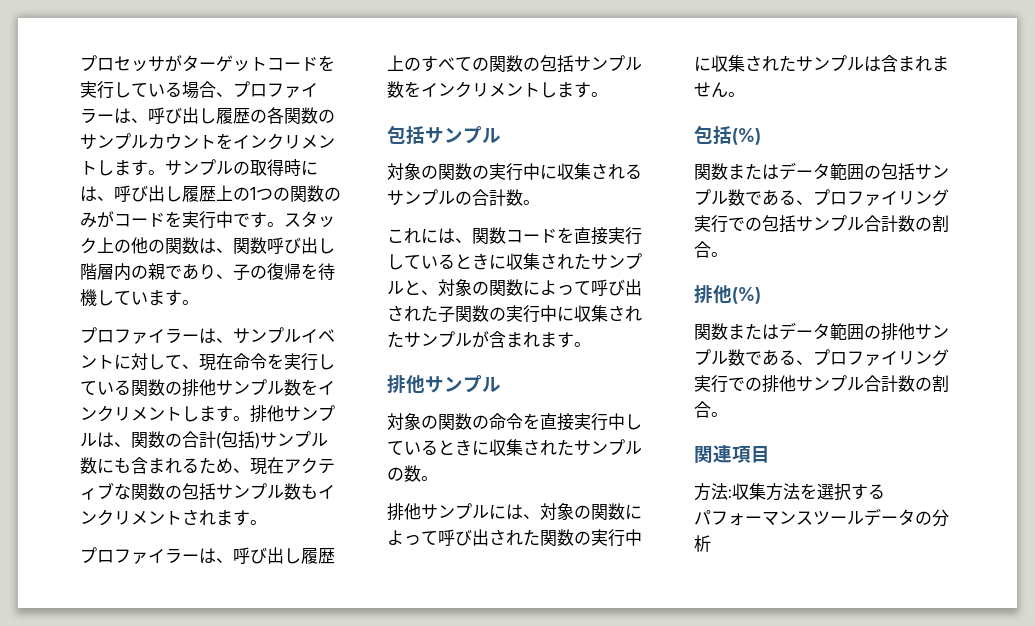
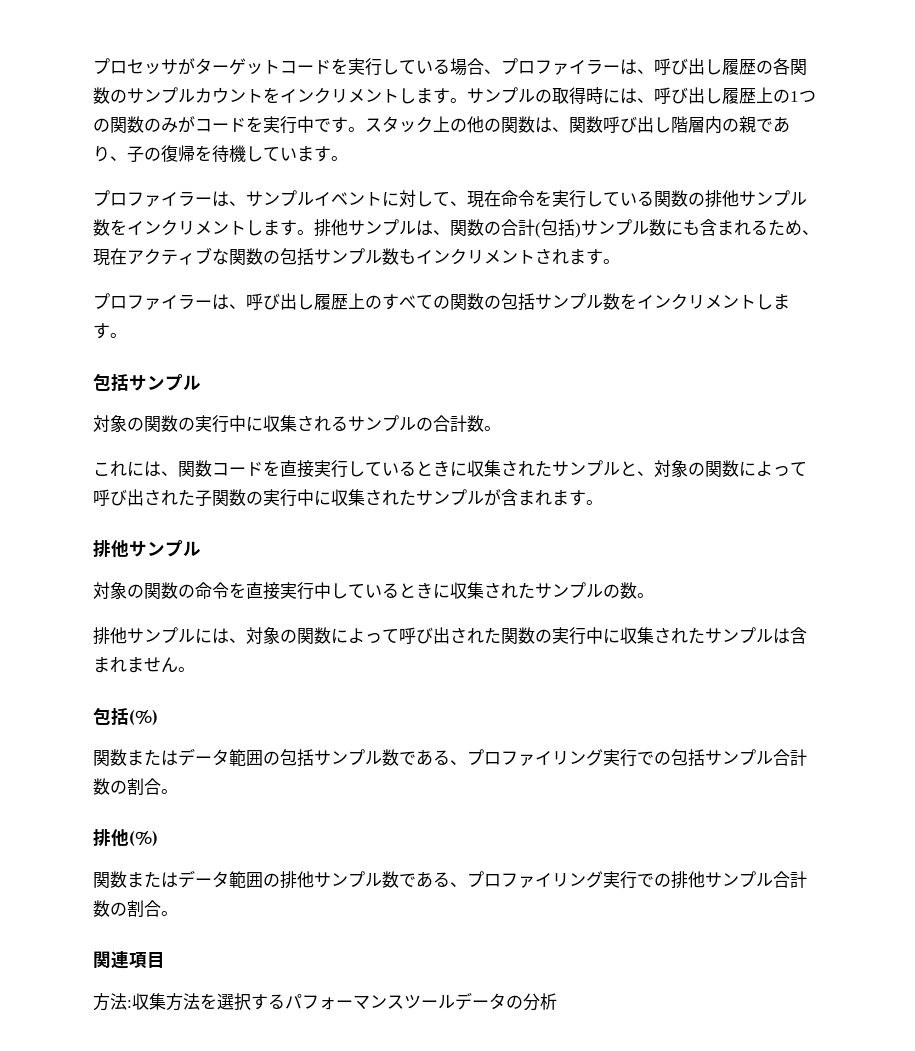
- 方法:収集方法を選択する
- パフォーマンスツールデータの分析
+ 方法:収集方法を選択するパフォーマンスツールデータの分析

